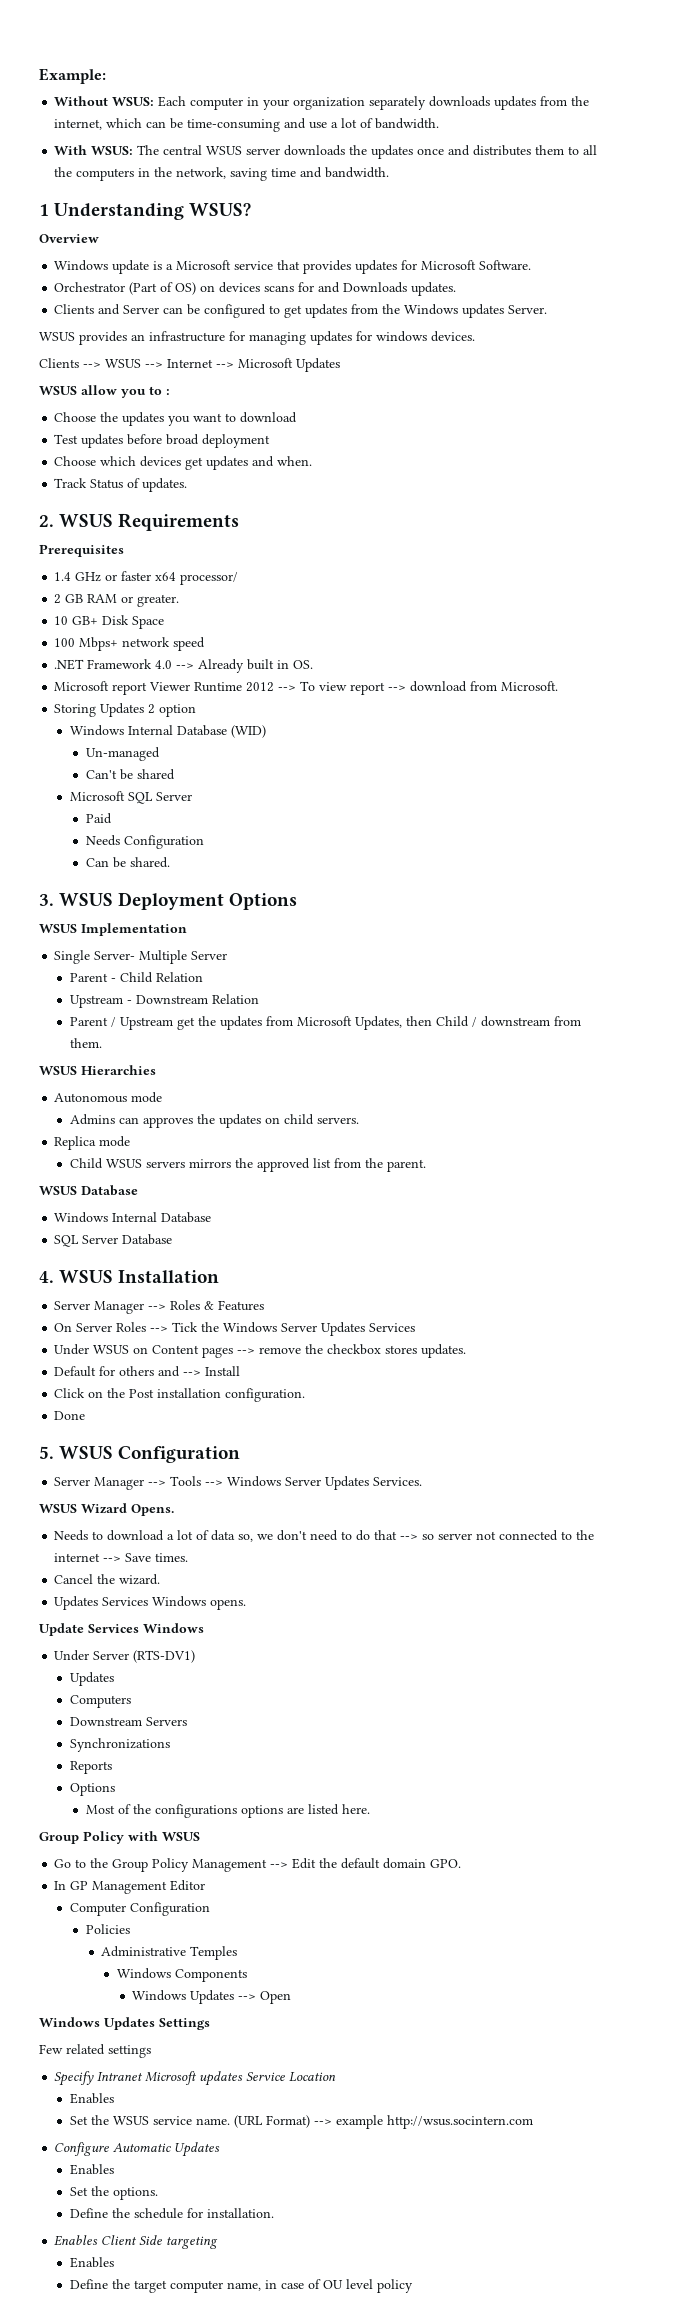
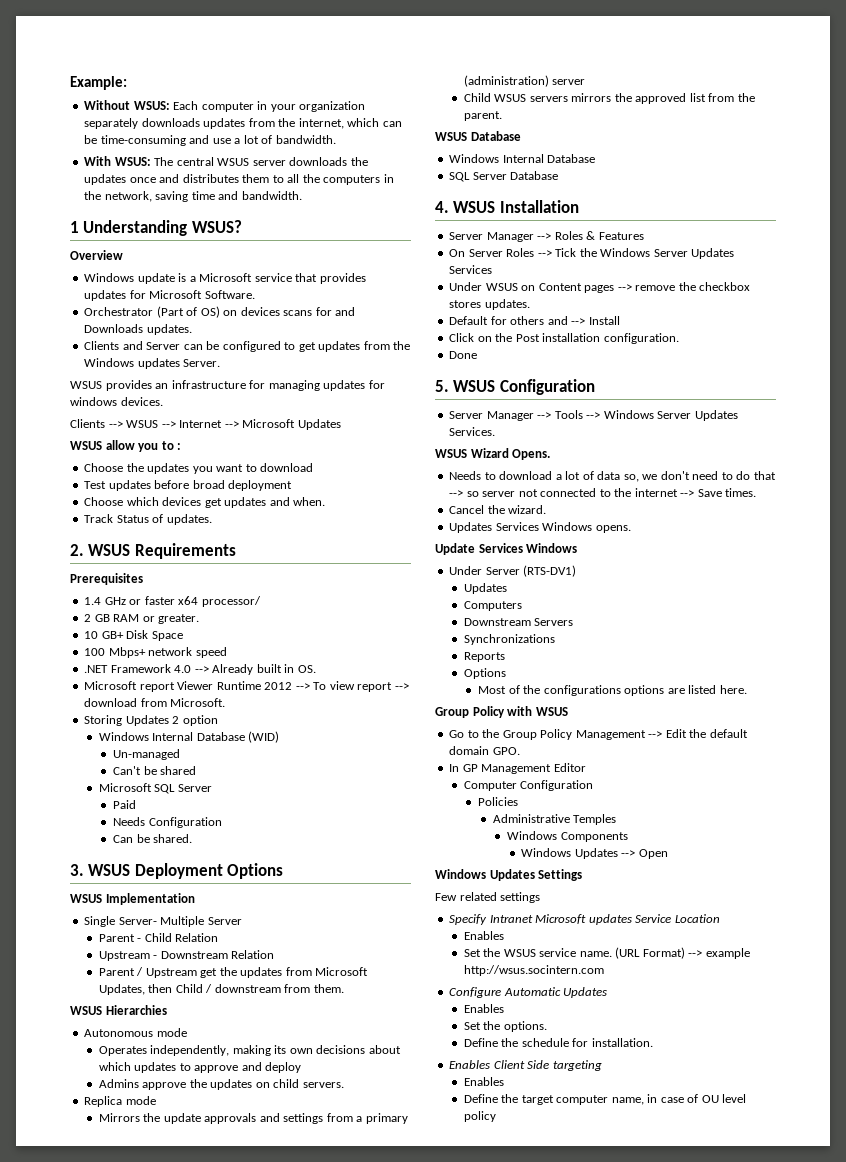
+ Operates independently, making its own decisions about which updates to approve and deploy
- Admins can approves the updates on child servers.
+ Admins approve the updates on child servers.
+ Mirrors the update approvals and settings from a primary (administration) server

